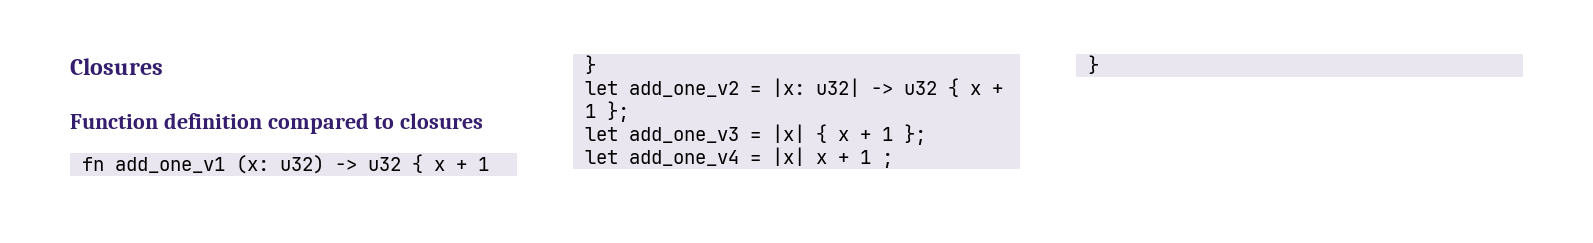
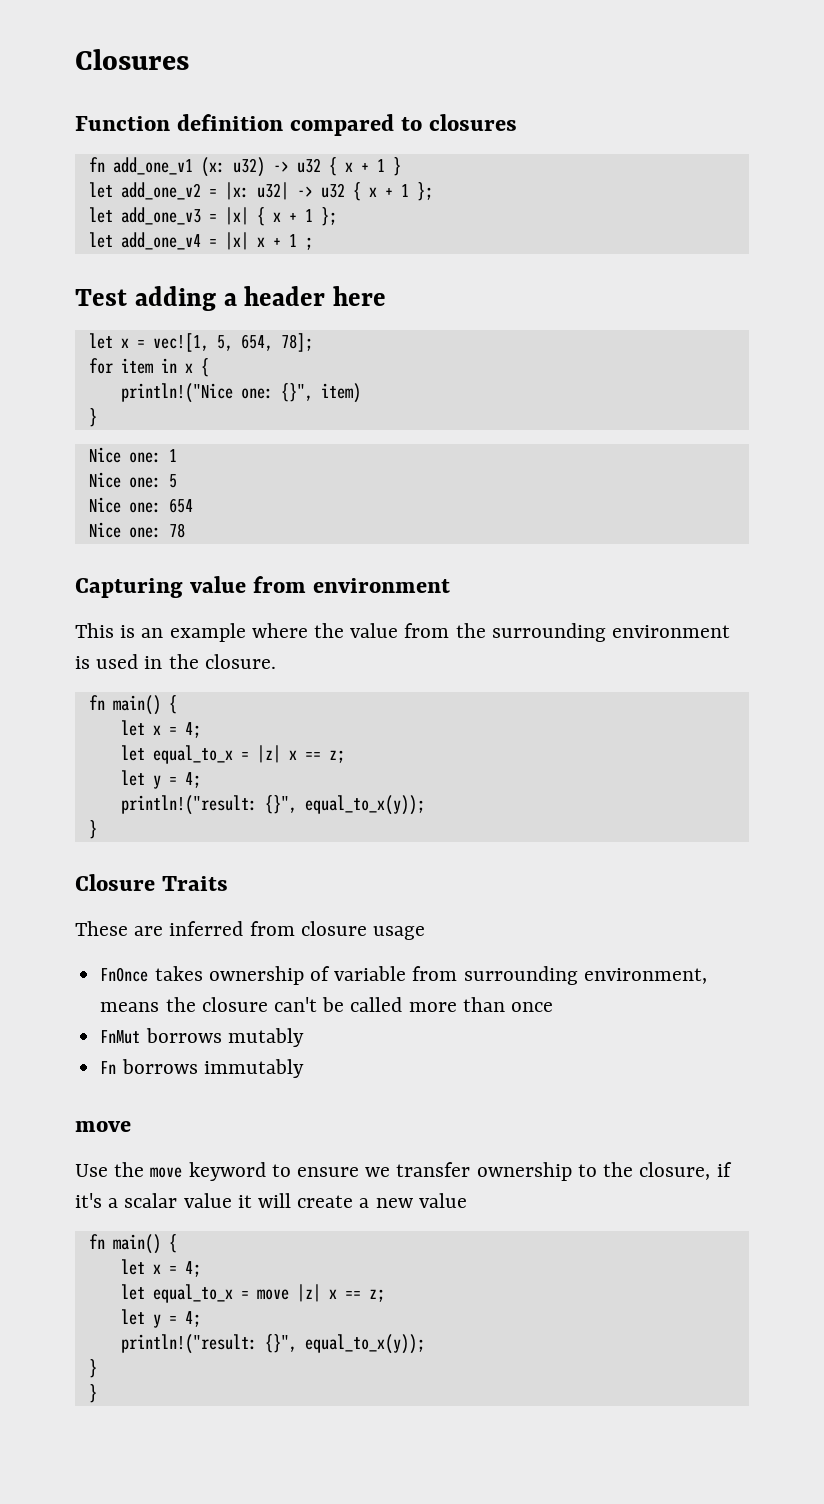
+ Test adding a header here
+ let x = vec![1, 5, 654, 78];
+ for item in x {
+ println!("Nice one: {}", item)
+ }
+ Nice one: 1
+ Nice one: 5
+ Nice one: 654
+ Nice one: 78
+ Capturing value from environment
+ This is an example where the value from the surrounding environment is used in the closure.
+ fn main() {
+ let x = 4;
+ let equal_to_x = |z| x == z;
+ let y = 4;
+ println!("result: {}", equal_to_x(y));
+ }
+ Closure Traits
+ These are inferred from closure usage
+ FnOnce takes ownership of variable from surrounding environment, means the closure can't be called more than once
+ FnMut borrows mutably
+ Fn borrows immutably
+ move
+ Use the move keyword to ensure we transfer ownership to the closure, if it's a scalar value it will create a new value
+ fn main() {
+ let x = 4;
+ let equal_to_x = move |z| x == z;
+ let y = 4;
+ println!("result: {}", equal_to_x(y));
+ }

